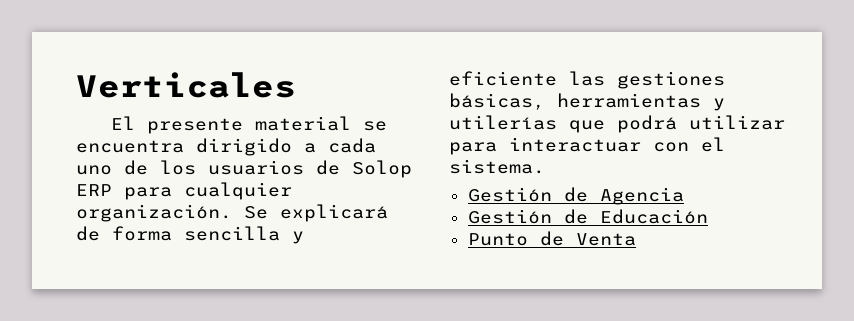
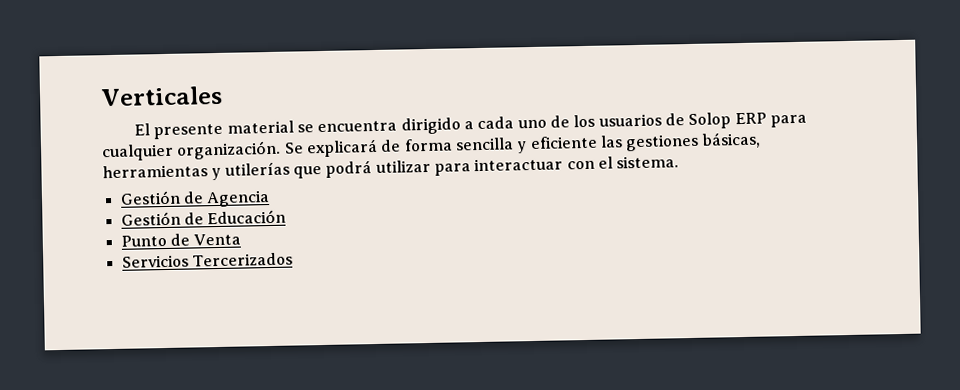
+ Servicios Tercerizados

